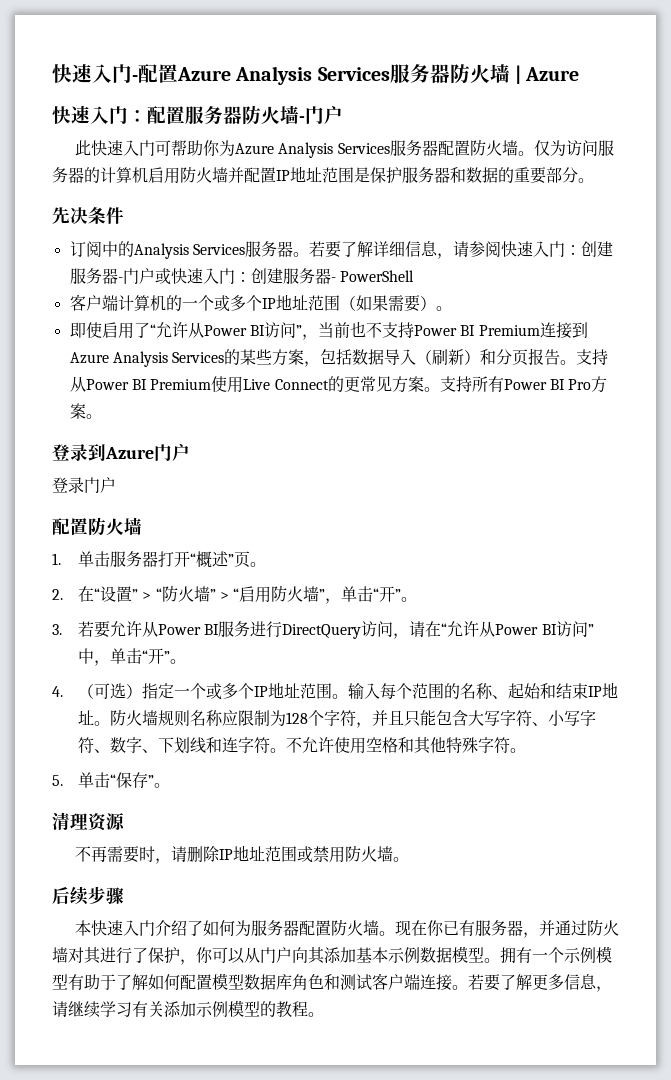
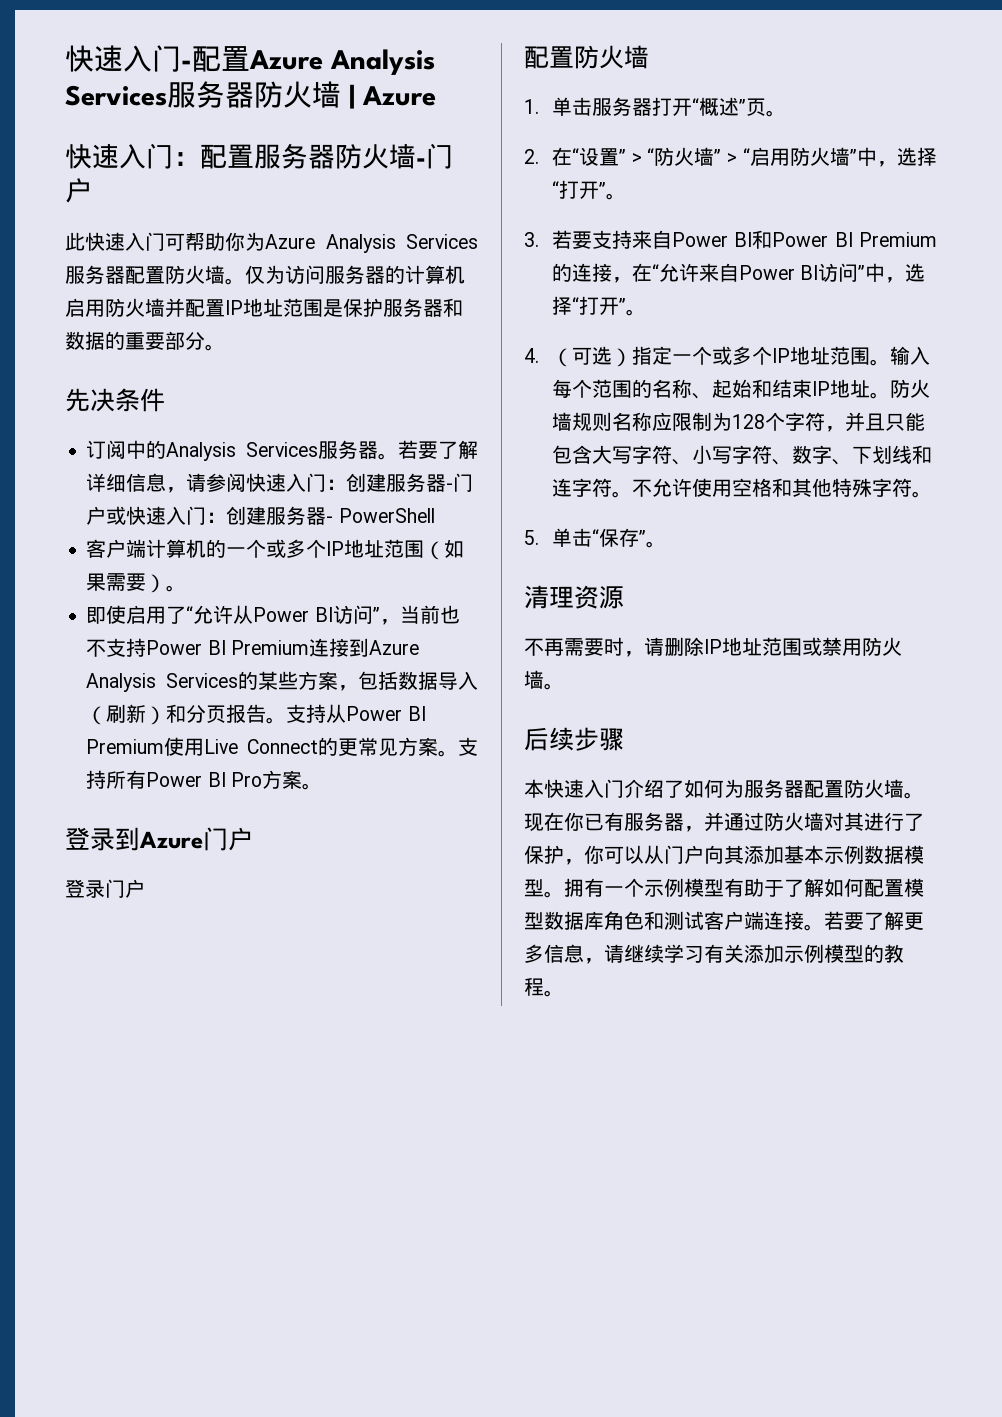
- 2.在“设置” > “防火墙” > “启用防火墙”，单击“开”。
+ 2.在“设置” > “防火墙” > “启用防火墙”中，选择“打开”。
- 3.若要允许从Power BI服务进行DirectQuery访问，请在“允许从Power BI访问”中，单击“开”。
+ 3.若要支持来自Power BI和Power BI Premium的连接，在“允许来自Power BI访问”中，选择“打开”。

